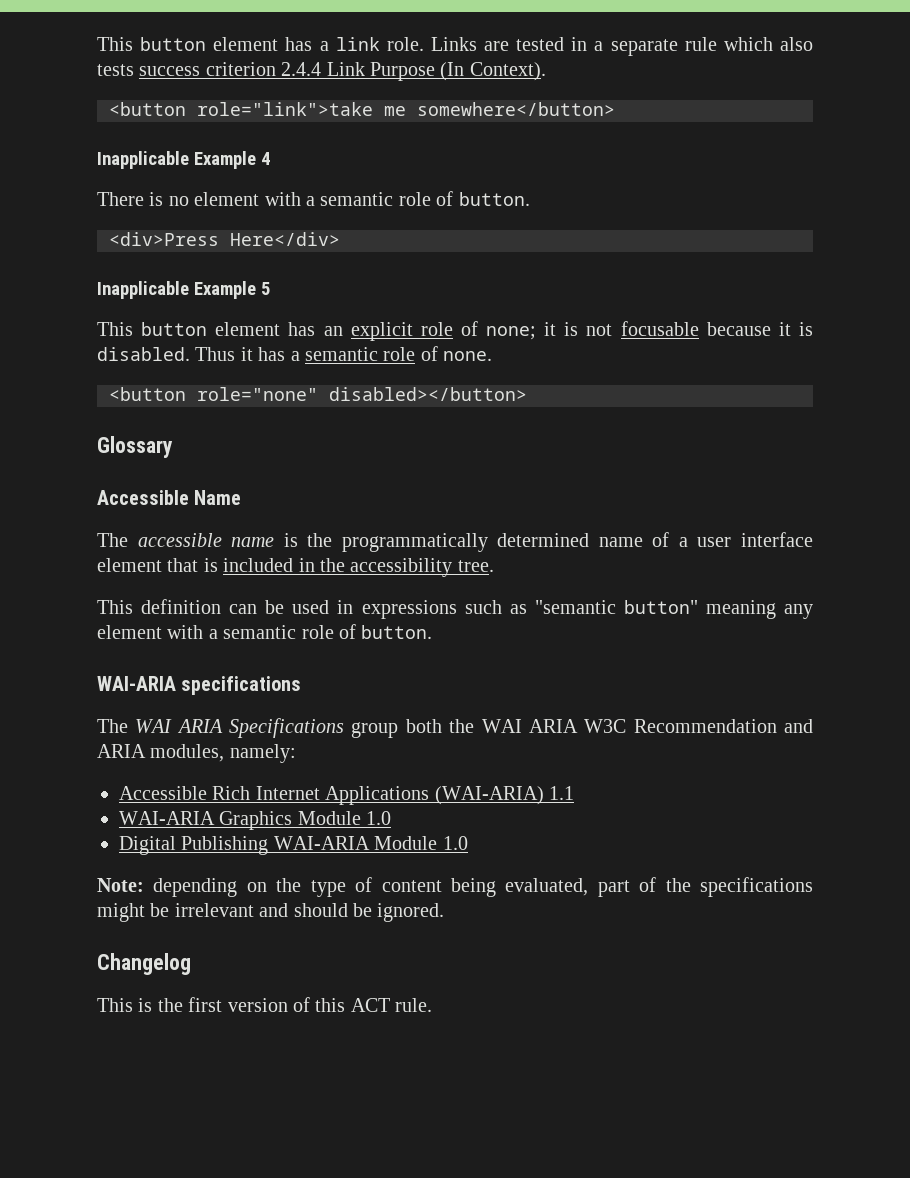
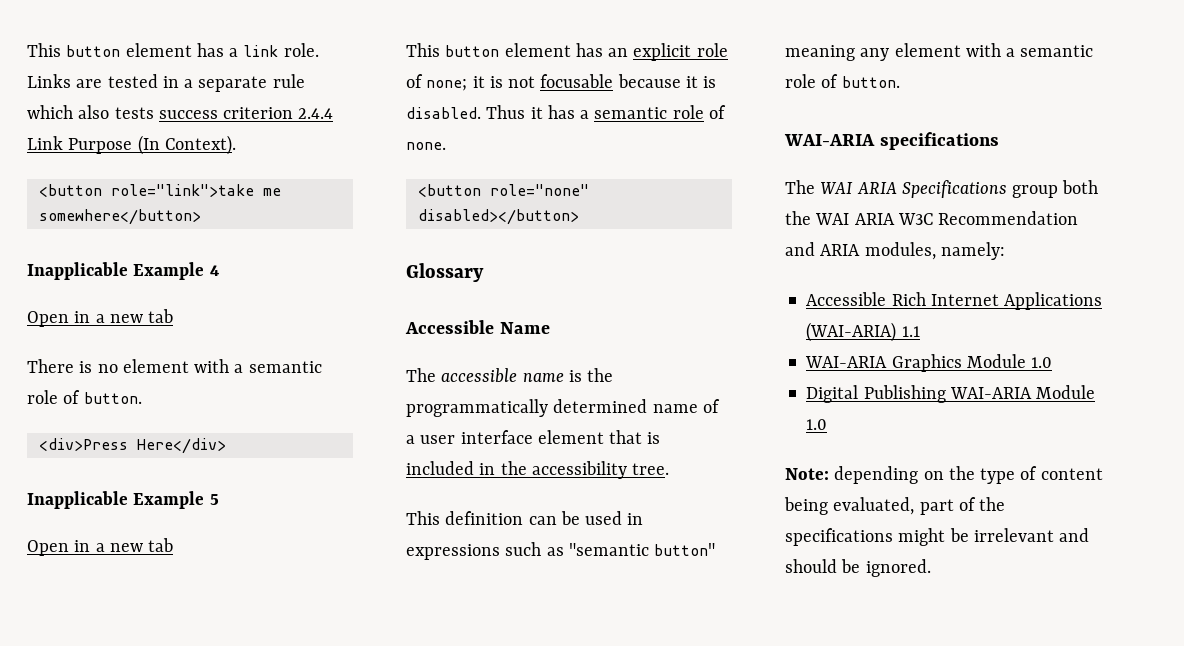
  Inapplicable Example 4
+ Open in a new tab
  Inapplicable Example 5
+ Open in a new tab
- Changelog
- This is the first version of this ACT rule.

